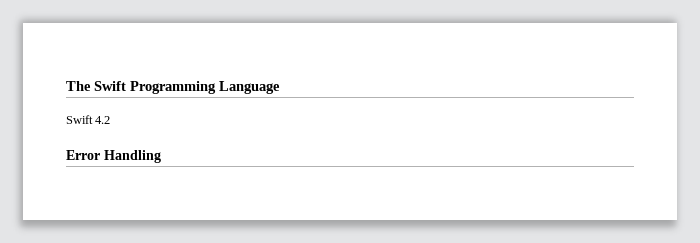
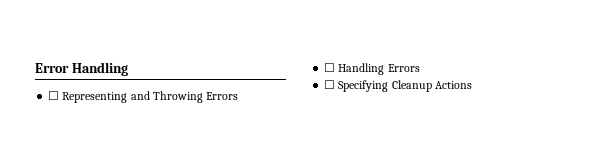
- The Swift Programming Language
- Swift 4.2
  Error Handling
+ ☐ Representing and Throwing Errors
+ ☐ Handling Errors
+ ☐ Specifying Cleanup Actions

